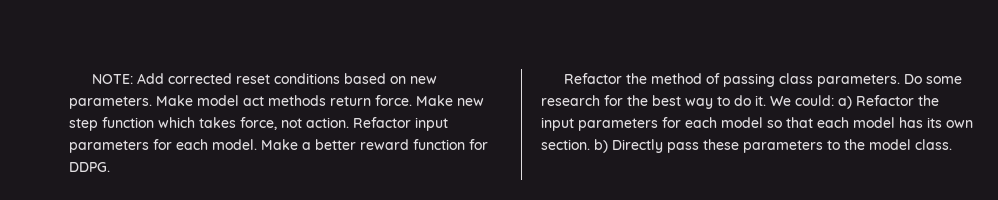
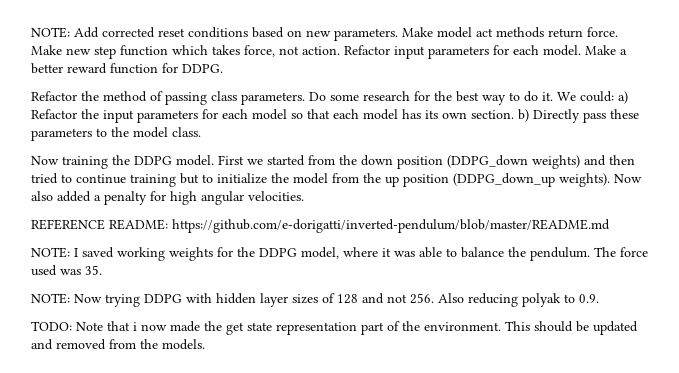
+ Now training the DDPG model. First we started from the down position (DDPG_down weights) and then tried to continue training but to initialize the model from the up position (DDPG_down_up weights). Now also added a penalty for high angular velocities.
+ REFERENCE README: https://github.com/e-dorigatti/inverted-pendulum/blob/master/README.md
+ NOTE: I saved working weights for the DDPG model, where it was able to balance the pendulum. The force used was 35.
+ NOTE: Now trying DDPG with hidden layer sizes of 128 and not 256. Also reducing polyak to 0.9.
+ TODO: Note that i now made the get state representation part of the environment. This should be updated and removed from the models.

